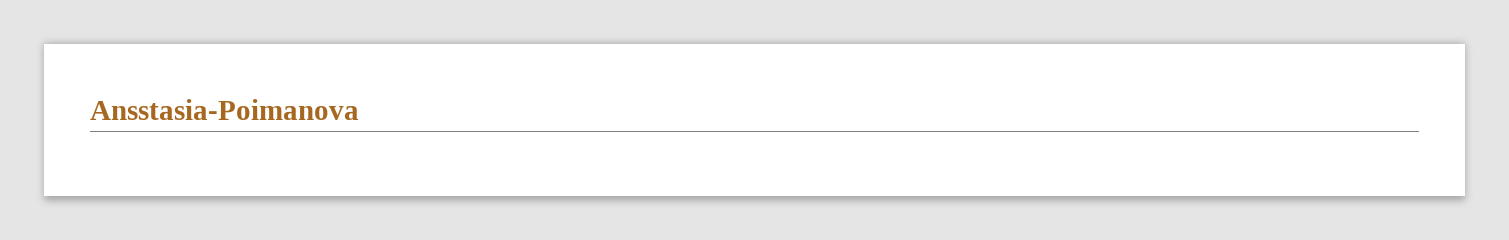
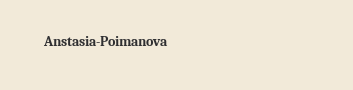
- Ansstasia-Poimanova
+ Anstasia-Poimanova

